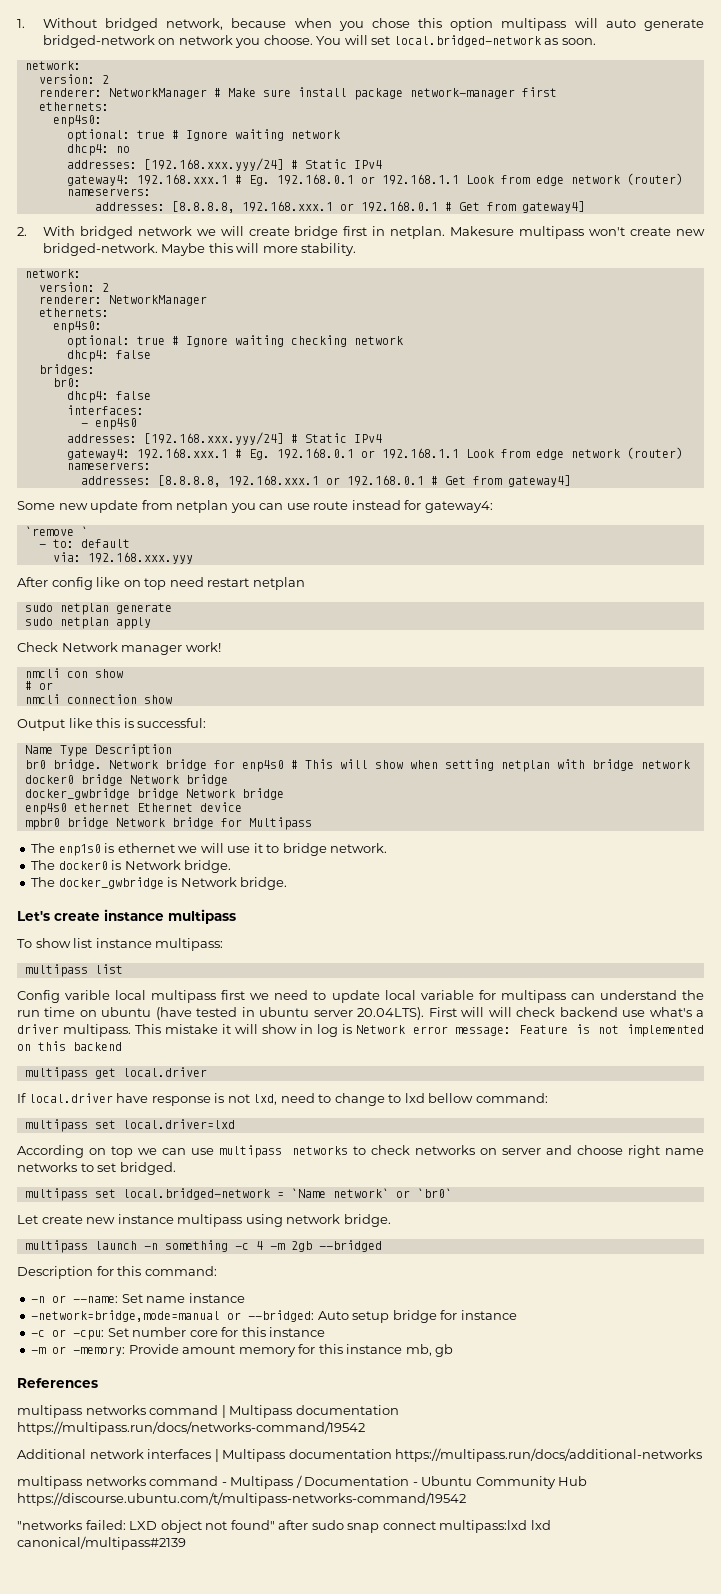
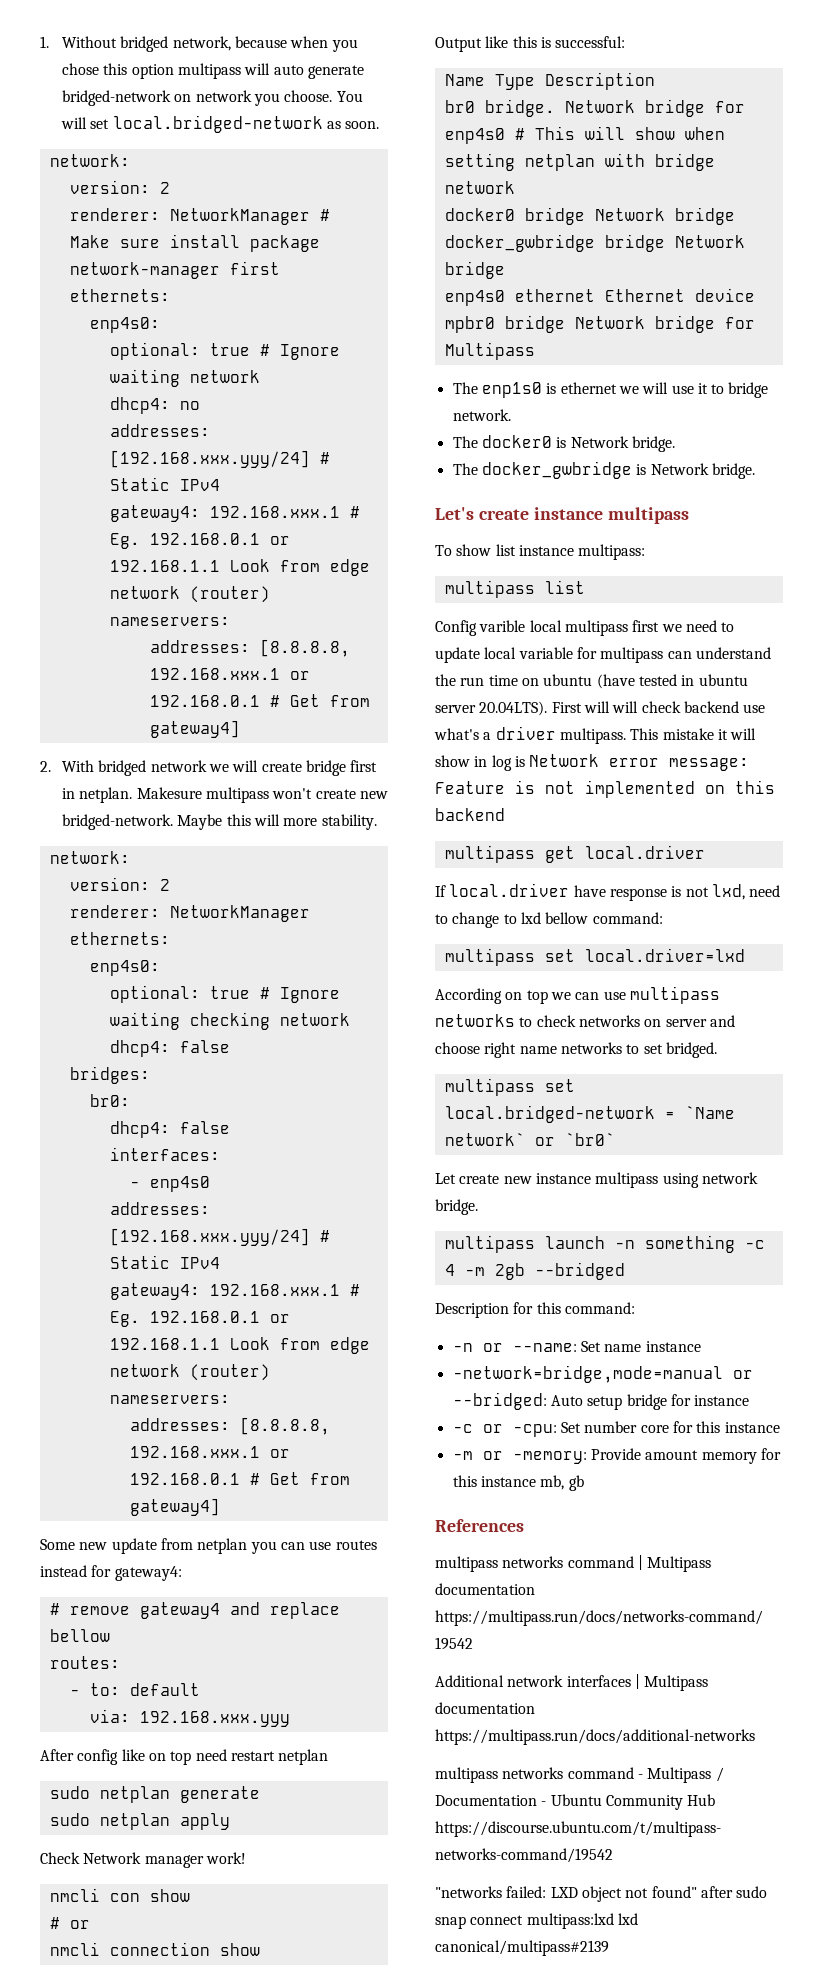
- Some new update from netplan you can use route instead for gateway4:
+ Some new update from netplan you can use routes instead for gateway4:
- `remove `
+ # remove gateway4 and replace bellow
+ routes:

